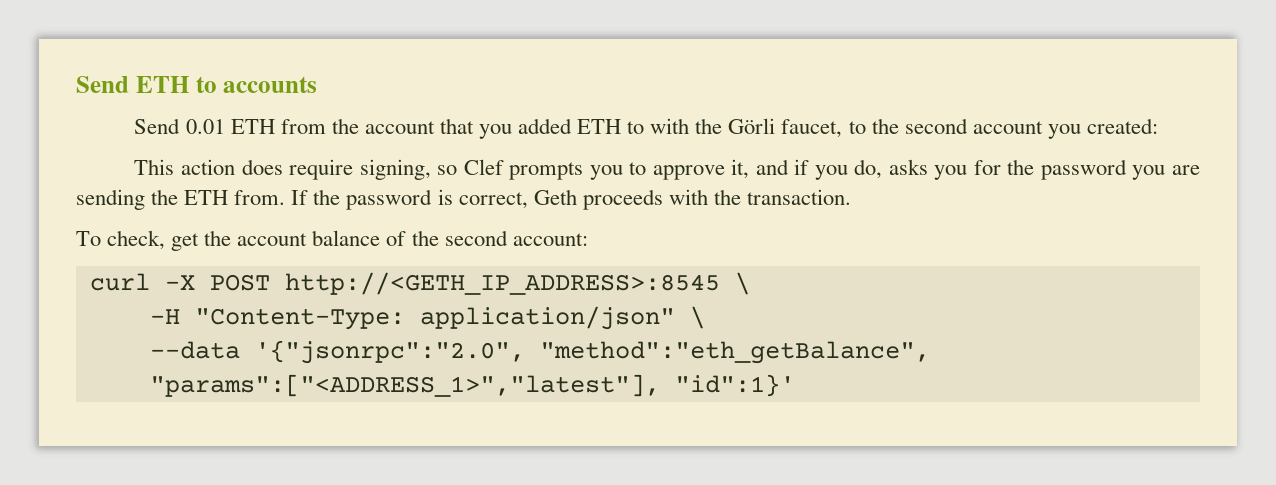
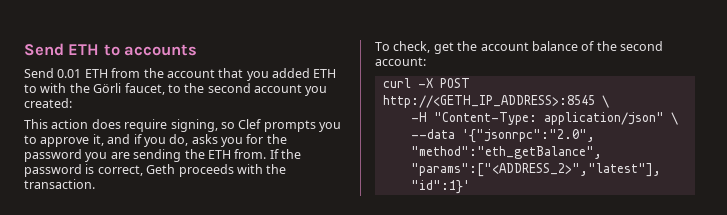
- --data '{"jsonrpc":"2.0", "method":"eth_getBalance", "params":["<ADDRESS_1>","latest"], "id":1}'
+ --data '{"jsonrpc":"2.0", "method":"eth_getBalance", "params":["<ADDRESS_2>","latest"], "id":1}'

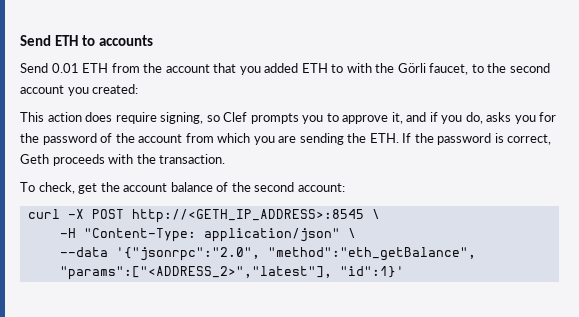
- This action does require signing, so Clef prompts you to approve it, and if you do, asks you for the password you are sending the ETH from. If the password is correct, Geth proceeds with the transaction.
+ This action does require signing, so Clef prompts you to approve it, and if you do, asks you for the password of the account from which you are sending the ETH. If the password is correct, Geth proceeds with the transaction.

